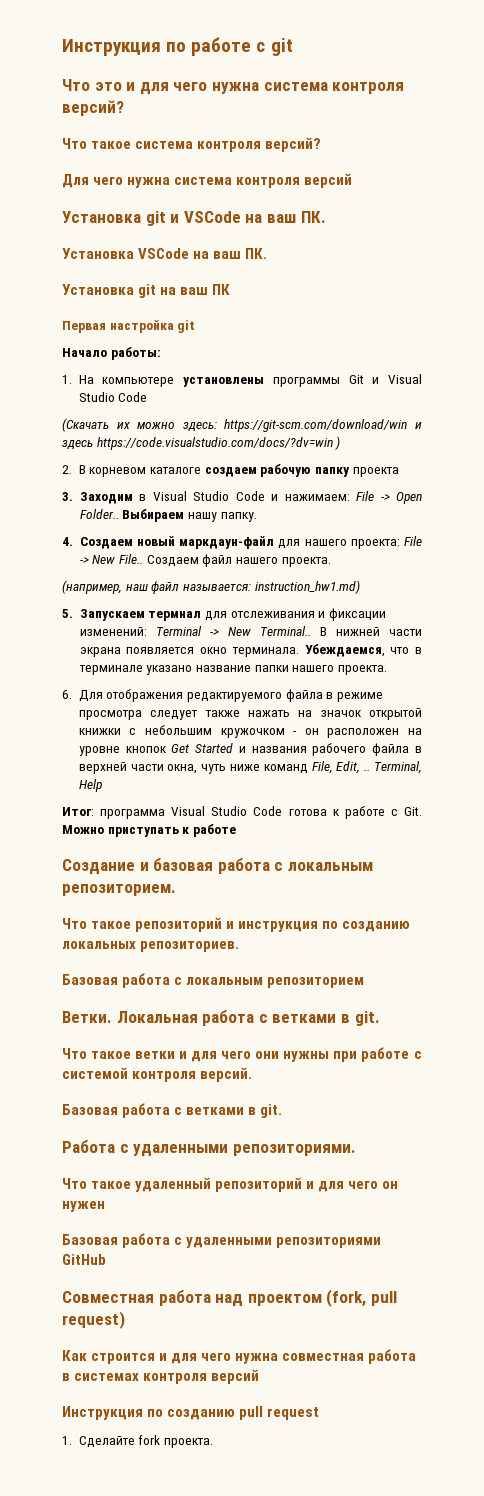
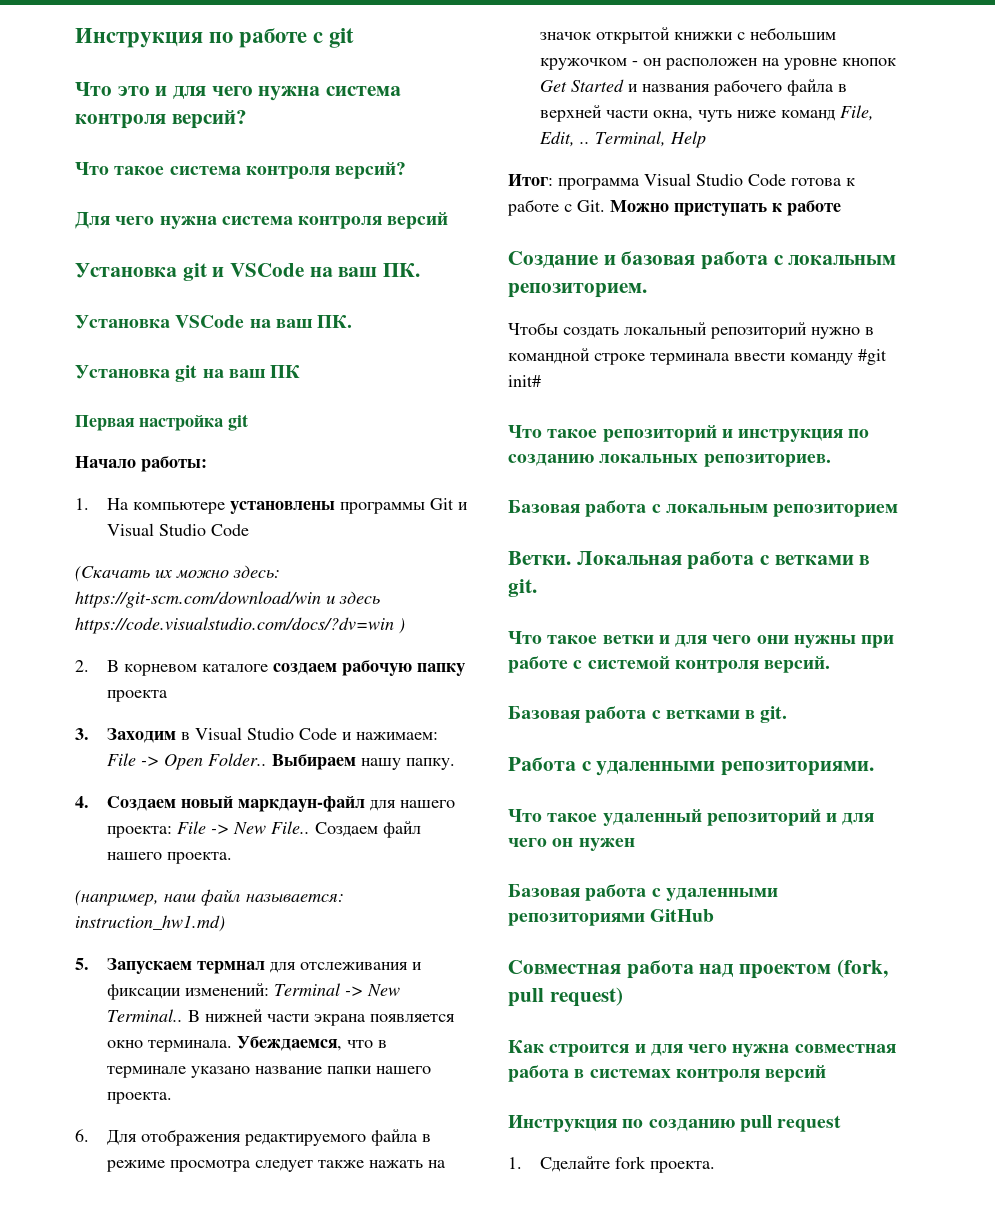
+ Чтобы создать локальный репозиторий нужно в командной строке терминала ввести команду #git init#

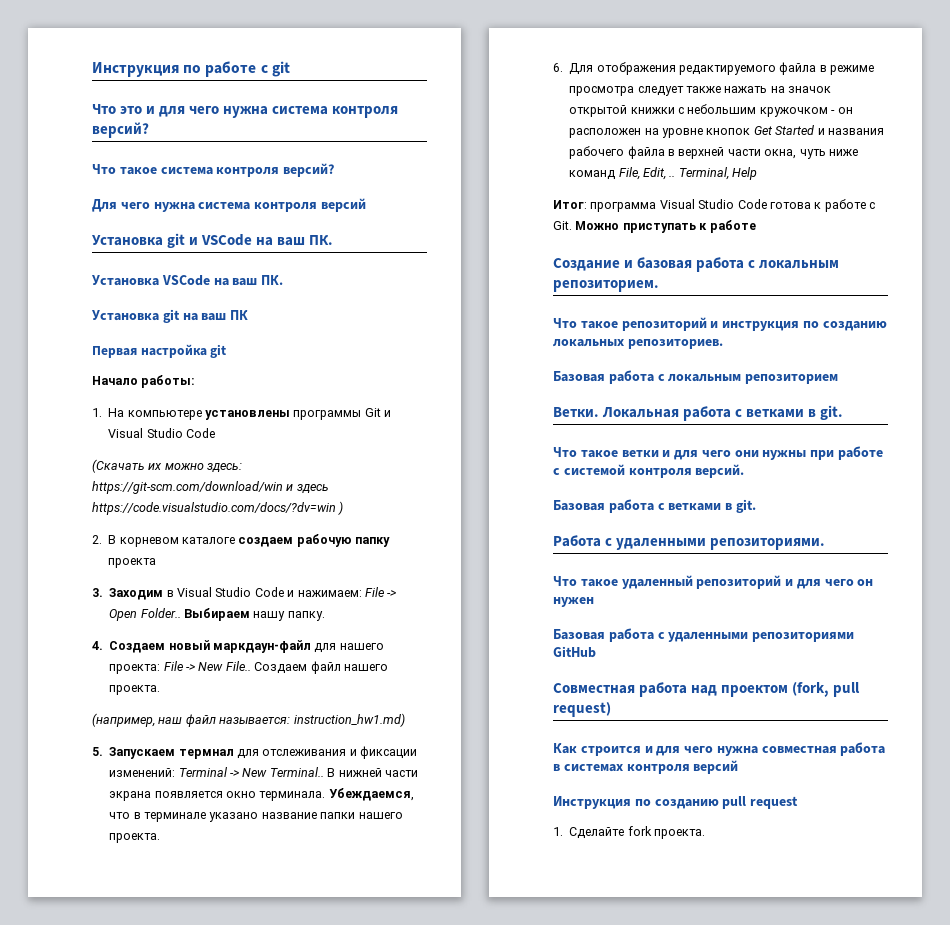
- Чтобы создать локальный репозиторий нужно в командной строке терминала ввести команду #git init#

